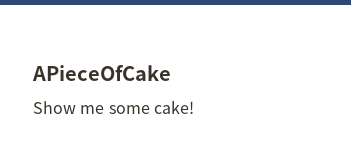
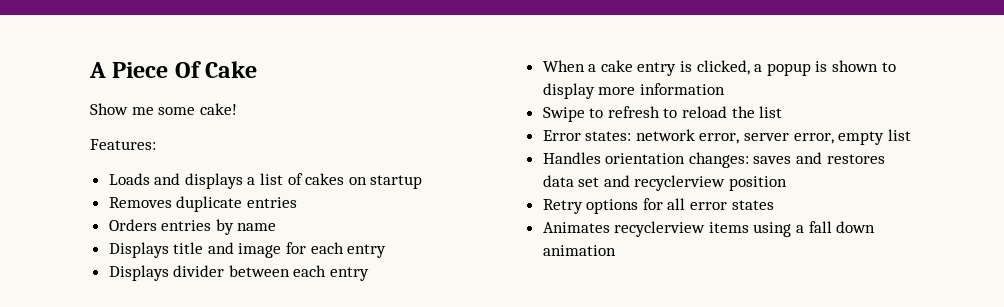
- APieceOfCake
+ A Piece Of Cake
+ Features:
+ Loads and displays a list of cakes on startup
+ Removes duplicate entries
+ Orders entries by name
+ Displays title and image for each entry
+ Displays divider between each entry
+ When a cake entry is clicked, a popup is shown to display more information
+ Swipe to refresh to reload the list
+ Error states: network error, server error, empty list
+ Handles orientation changes: saves and restores data set and recyclerview position
+ Retry options for all error states
+ Animates recyclerview items using a fall down animation

